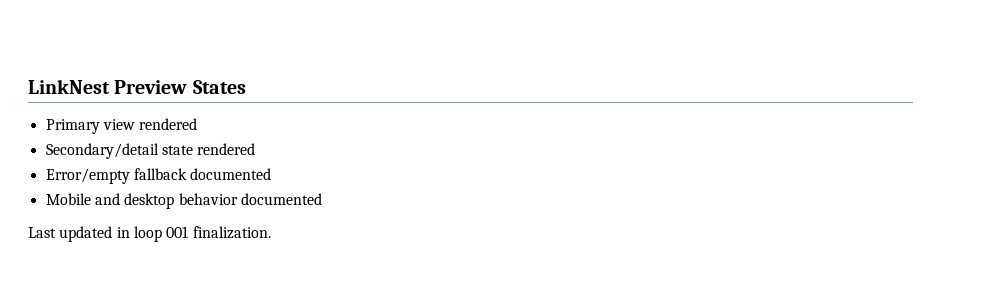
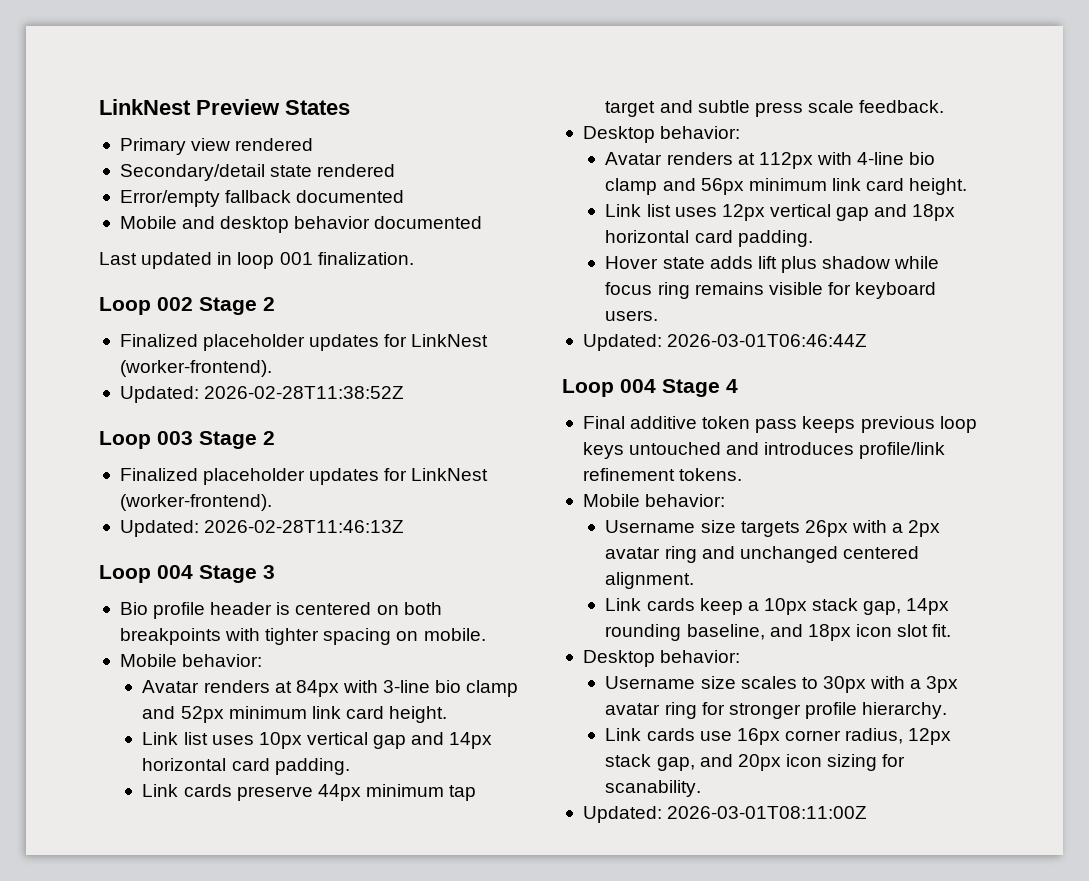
+ Loop 002 Stage 2
+ Finalized placeholder updates for LinkNest (worker-frontend).
+ Updated: 2026-02-28T11:38:52Z
+ Loop 003 Stage 2
+ Finalized placeholder updates for LinkNest (worker-frontend).
+ Updated: 2026-02-28T11:46:13Z
+ Loop 004 Stage 3
+ Bio profile header is centered on both breakpoints with tighter spacing on mobile.
+ Mobile behavior:
+ Avatar renders at 84px with 3-line bio clamp and 52px minimum link card height.
+ Link list uses 10px vertical gap and 14px horizontal card padding.
+ Link cards preserve 44px minimum tap target and subtle press scale feedback.
+ Desktop behavior:
+ Avatar renders at 112px with 4-line bio clamp and 56px minimum link card height.
+ Link list uses 12px vertical gap and 18px horizontal card padding.
+ Hover state adds lift plus shadow while focus ring remains visible for keyboard users.
+ Updated: 2026-03-01T06:46:44Z
+ Loop 004 Stage 4
+ Final additive token pass keeps previous loop keys untouched and introduces profile/link refinement tokens.
+ Mobile behavior:
+ Username size targets 26px with a 2px avatar ring and unchanged centered alignment.
+ Link cards keep a 10px stack gap, 14px rounding baseline, and 18px icon slot fit.
+ Desktop behavior:
+ Username size scales to 30px with a 3px avatar ring for stronger profile hierarchy.
+ Link cards use 16px corner radius, 12px stack gap, and 20px icon sizing for scanability.
+ Updated: 2026-03-01T08:11:00Z

